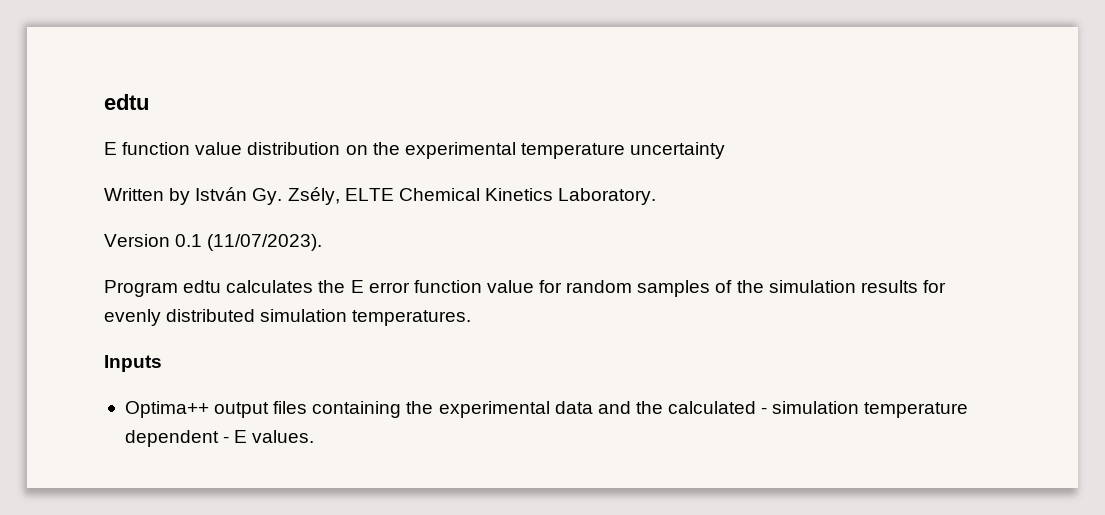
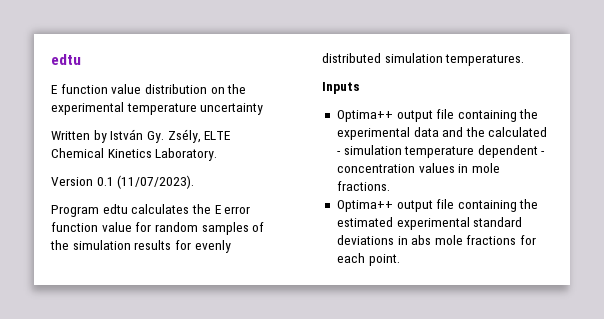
- Optima++ output files containing the experimental data and the calculated - simulation temperature dependent - E values.
+ Optima++ output file containing the experimental data and the calculated - simulation temperature dependent - concentration values in mole fractions.
+ Optima++ output file containing the estimated experimental standard deviations in abs mole fractions for each point.

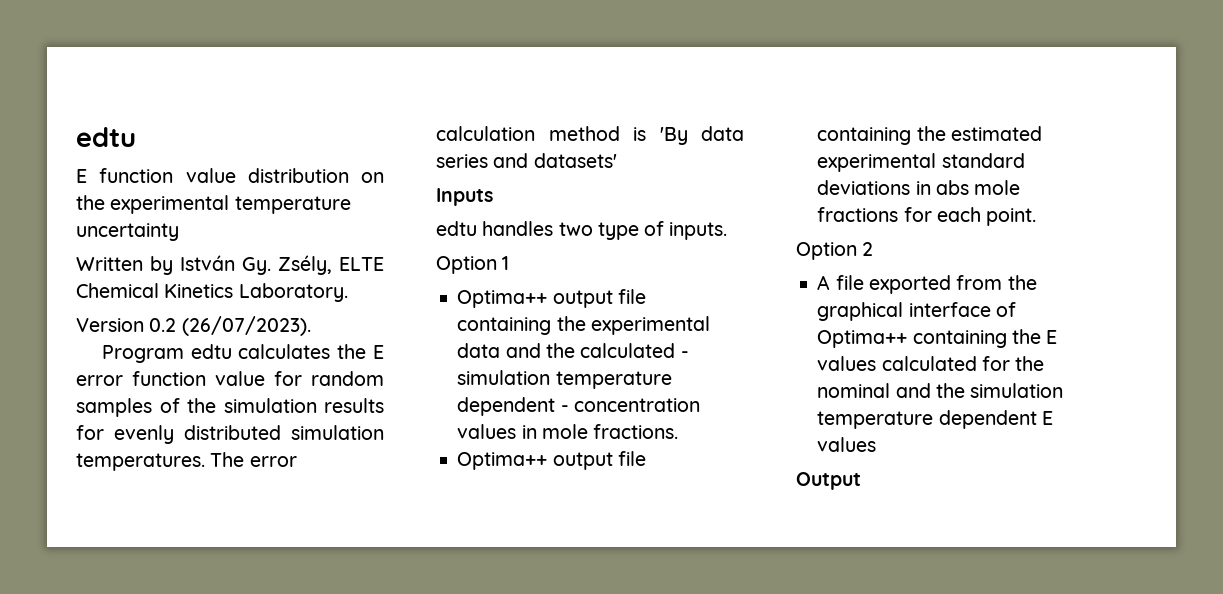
- Version 0.1 (11/07/2023).
+ Version 0.2 (26/07/2023).
- Program edtu calculates the E error function value for random samples of the simulation results for evenly distributed simulation temperatures.
+ Program edtu calculates the E error function value for random samples of the simulation results for evenly distributed simulation temperatures. The error calculation method is 'By data series and datasets'
  Inputs
+ edtu handles two type of inputs.
+ Option 1
+ Option 2
+ A file exported from the graphical interface of Optima++ containing the E values calculated for the nominal and the simulation temperature dependent E values
+ Output

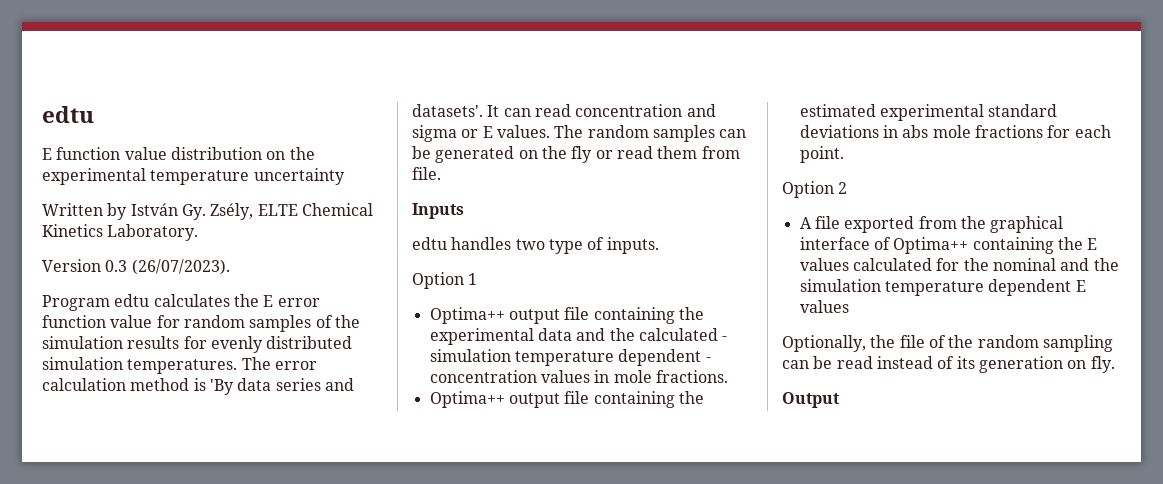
- Version 0.2 (26/07/2023).
+ Version 0.3 (26/07/2023).
- The error calculation method is 'By data series and datasets'
+ The error calculation method is 'By data series and datasets'. It can read concentration and sigma or E values. The random samples can be generated on the fly or read them from file.
+ Optionally, the file of the random sampling can be read instead of its generation on fly.

